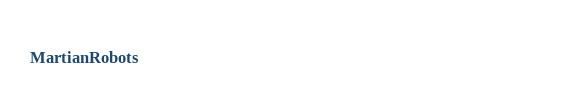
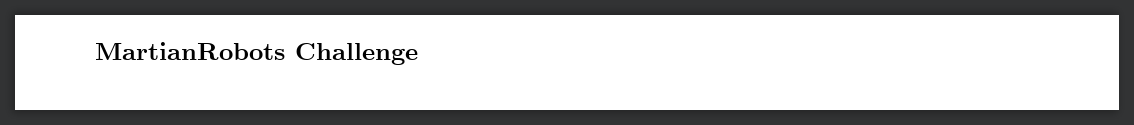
- MartianRobots
+ MartianRobots Challenge

